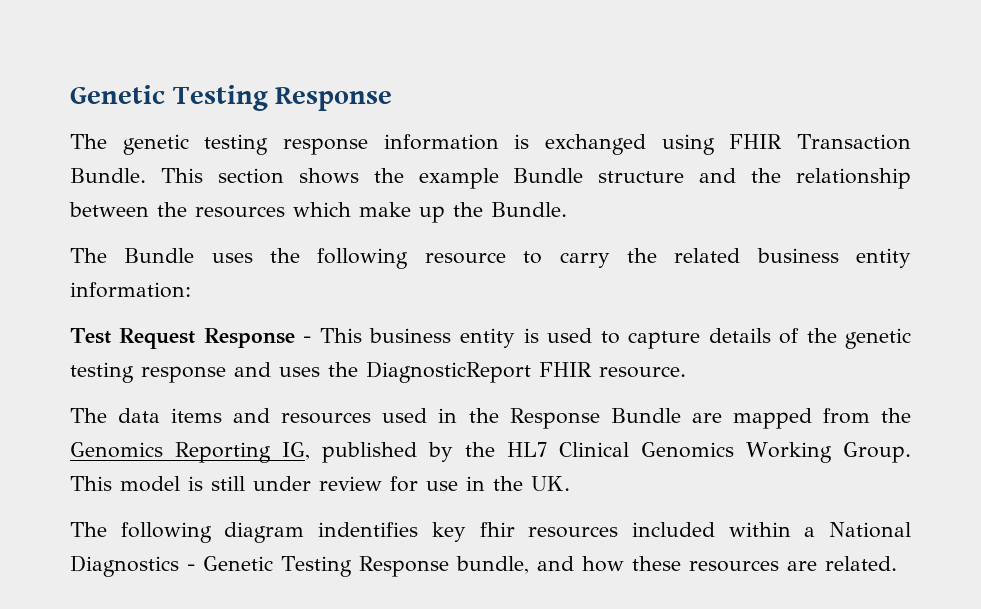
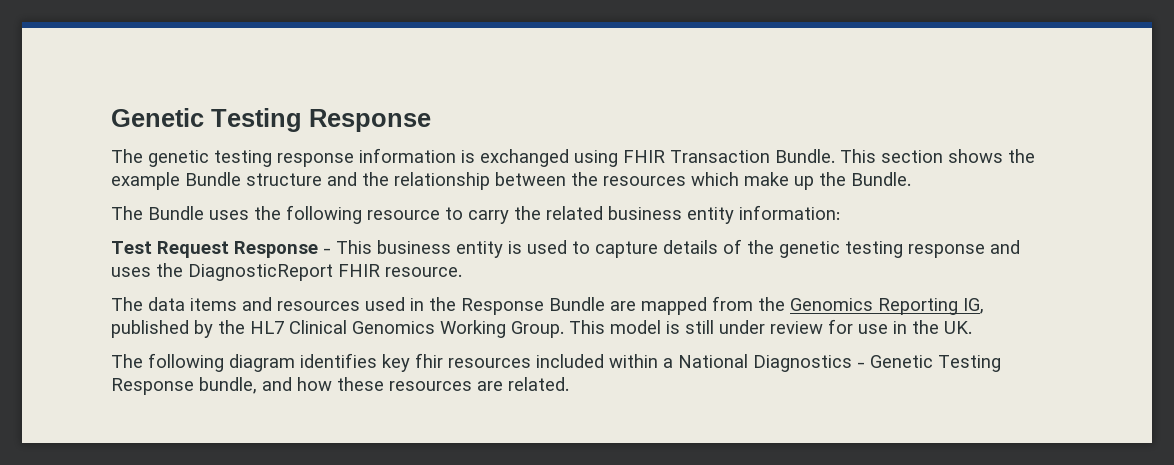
- The following diagram indentifies key fhir resources included within a National Diagnostics - Genetic Testing Response bundle, and how these resources are related.
+ The following diagram identifies key fhir resources included within a National Diagnostics - Genetic Testing Response bundle, and how these resources are related.

